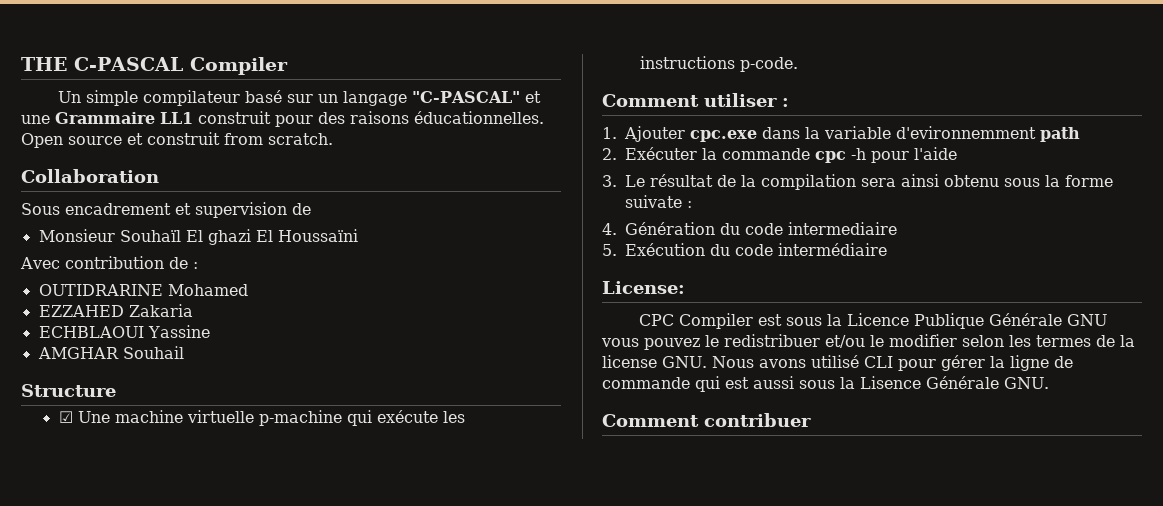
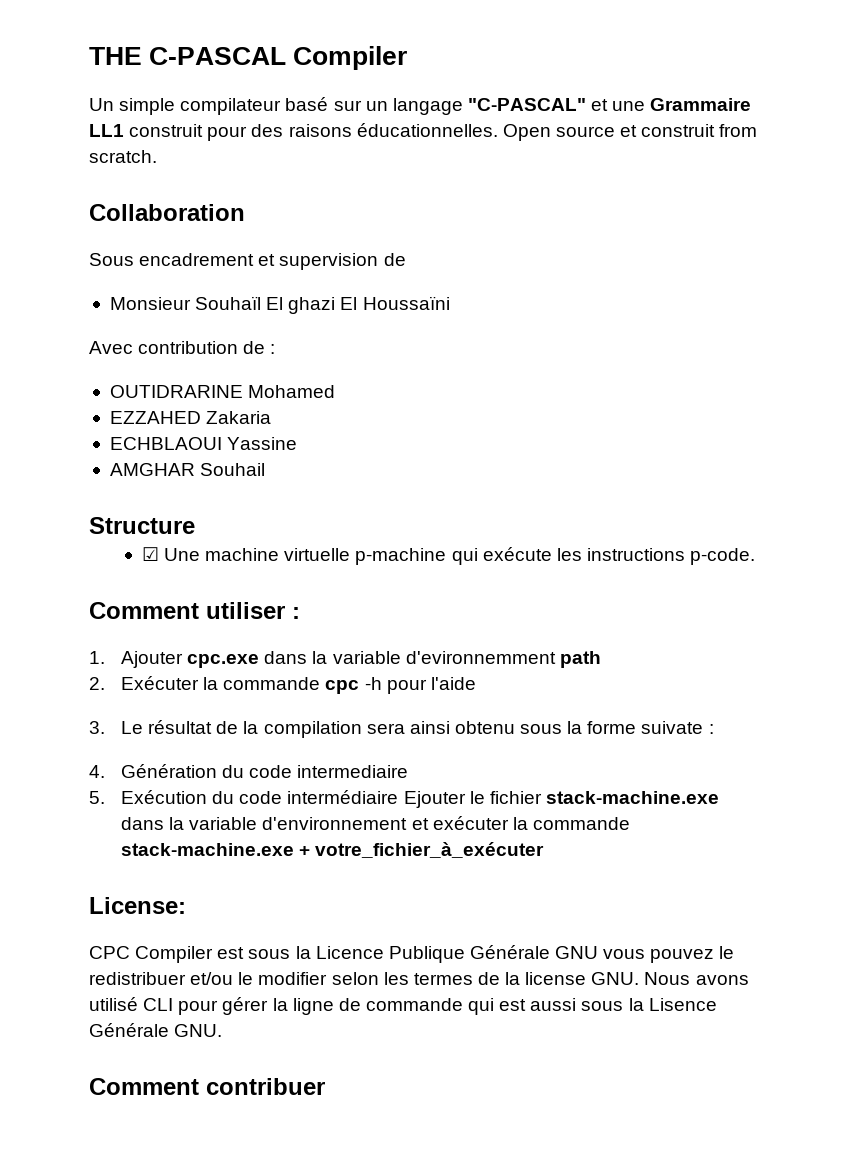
- 5. Exécution du code intermédiaire
+ 5. Exécution du code intermédiaire Ejouter le fichier stack-machine.exe dans la variable d'environnement et exécuter la commande stack-machine.exe + votre_fichier_à_exécuter

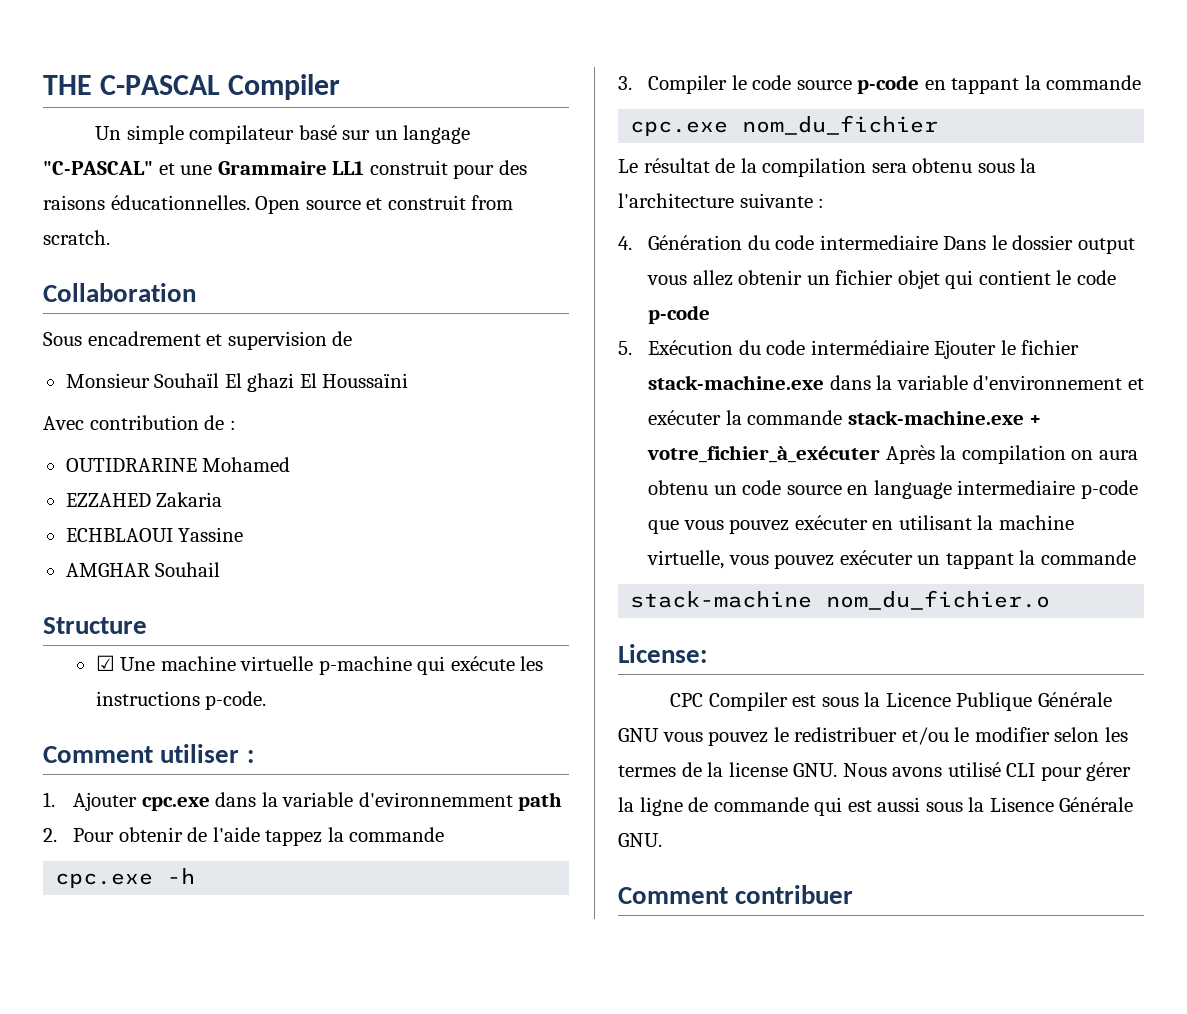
- 2. Exécuter la commande cpc -h pour l'aide
+ 2. Pour obtenir de l'aide tappez la commande
+ cpc.exe -h
- 3. Le résultat de la compilation sera ainsi obtenu sous la forme suivate :
+ 3. Compiler le code source p-code en tappant la commande
+ cpc.exe nom_du_fichier
+ Le résultat de la compilation sera obtenu sous la l'architecture suivante :
- 4. Génération du code intermediaire
+ 4. Génération du code intermediaire Dans le dossier output vous allez obtenir un fichier objet qui contient le code p-code
- 5. Exécution du code intermédiaire Ejouter le fichier stack-machine.exe dans la variable d'environnement et exécuter la commande stack-machine.exe + votre_fichier_à_exécuter
+ 5. Exécution du code intermédiaire Ejouter le fichier stack-machine.exe dans la variable d'environnement et exécuter la commande stack-machine.exe + votre_fichier_à_exécuter Après la compilation on aura obtenu un code source en language intermediaire p-code que vous pouvez exécuter en utilisant la machine virtuelle, vous pouvez exécuter un tappant la commande
+ stack-machine nom_du_fichier.o

